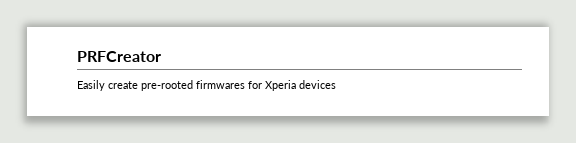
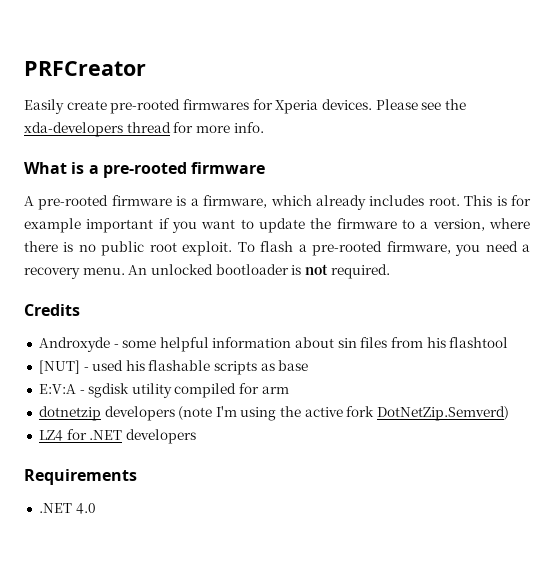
- Easily create pre-rooted firmwares for Xperia devices
+ Easily create pre-rooted firmwares for Xperia devices. Please see the xda-developers thread for more info.
+ What is a pre-rooted firmware
+ A pre-rooted firmware is a firmware, which already includes root. This is for example important if you want to update the firmware to a version, where there is no public root exploit. To flash a pre-rooted firmware, you need a recovery menu. An unlocked bootloader is not required.
+ Credits
+ Androxyde - some helpful information about sin files from his flashtool
+ [NUT] - used his flashable scripts as base
+ E:V:A - sgdisk utility compiled for arm
+ dotnetzip developers (note I'm using the active fork DotNetZip.Semverd)
+ LZ4 for .NET developers
+ Requirements
+ .NET 4.0

